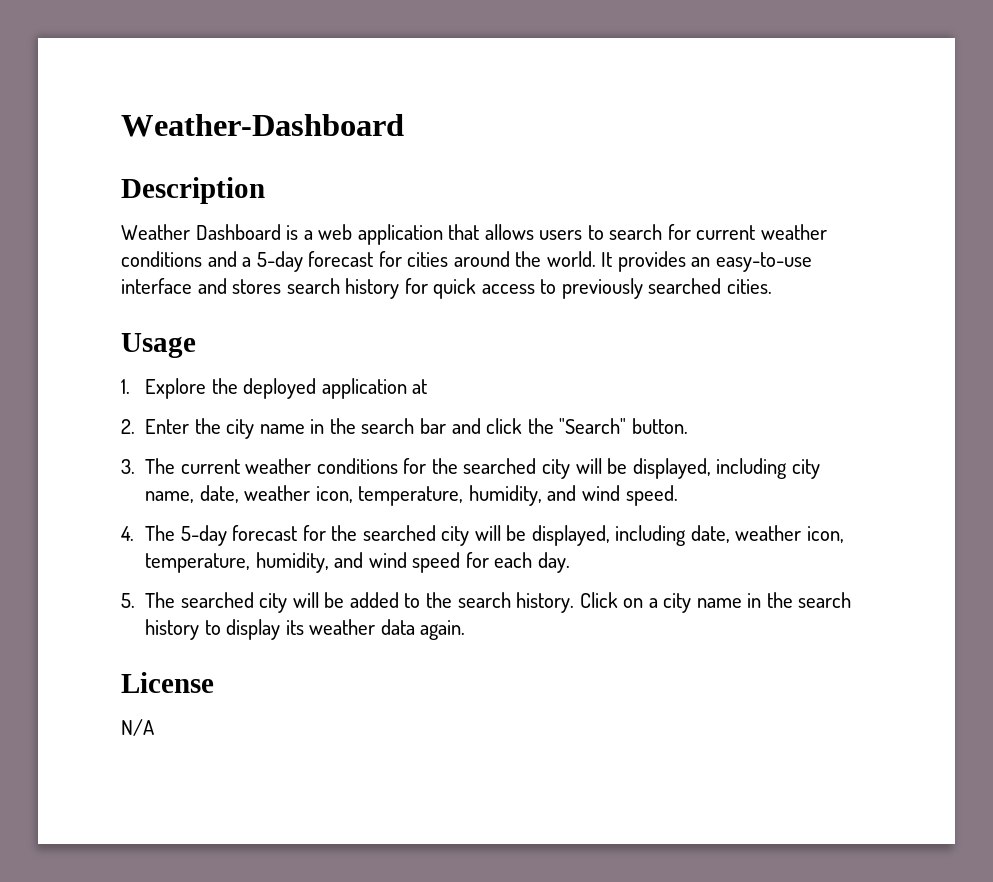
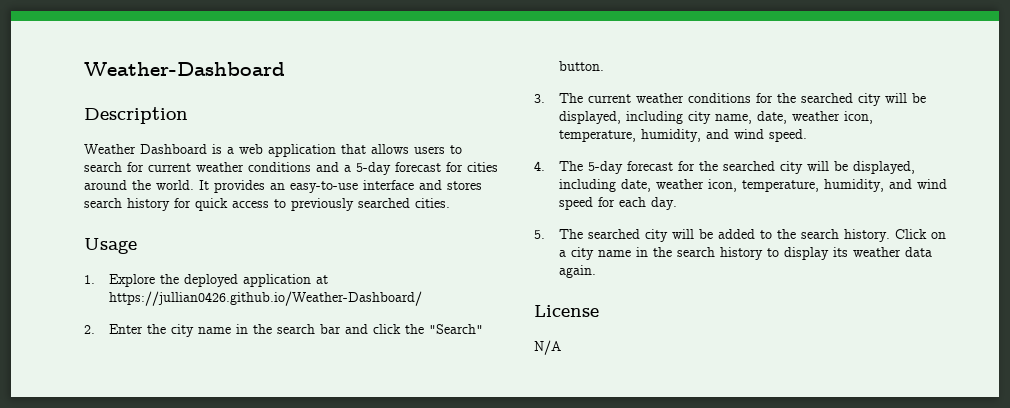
- 1. Explore the deployed application at
+ 1. Explore the deployed application at https://jullian0426.github.io/Weather-Dashboard/

